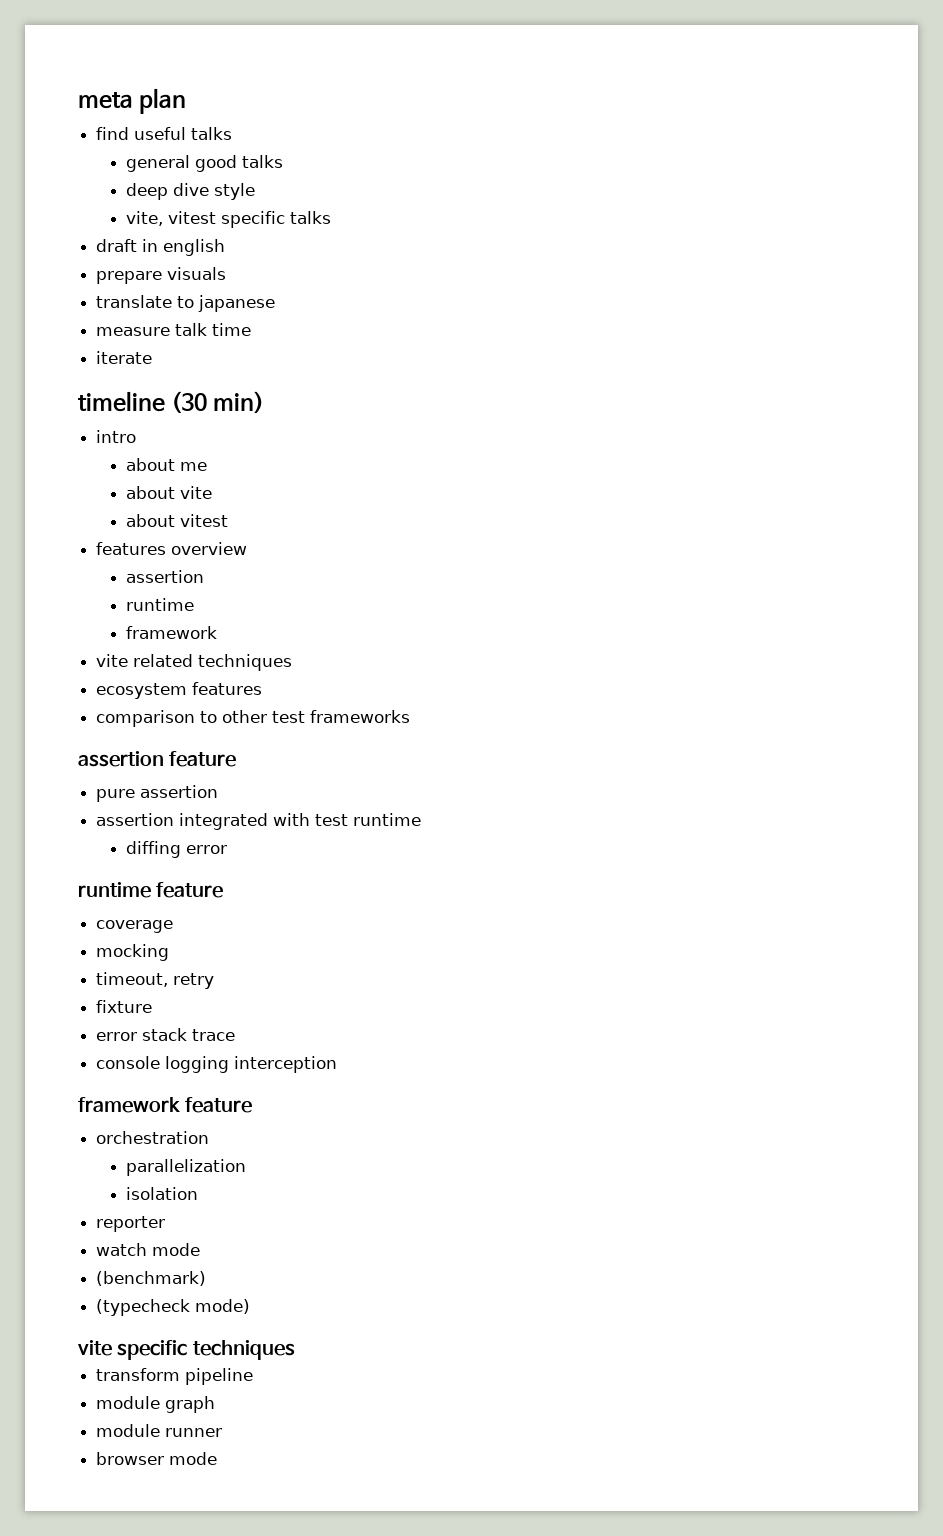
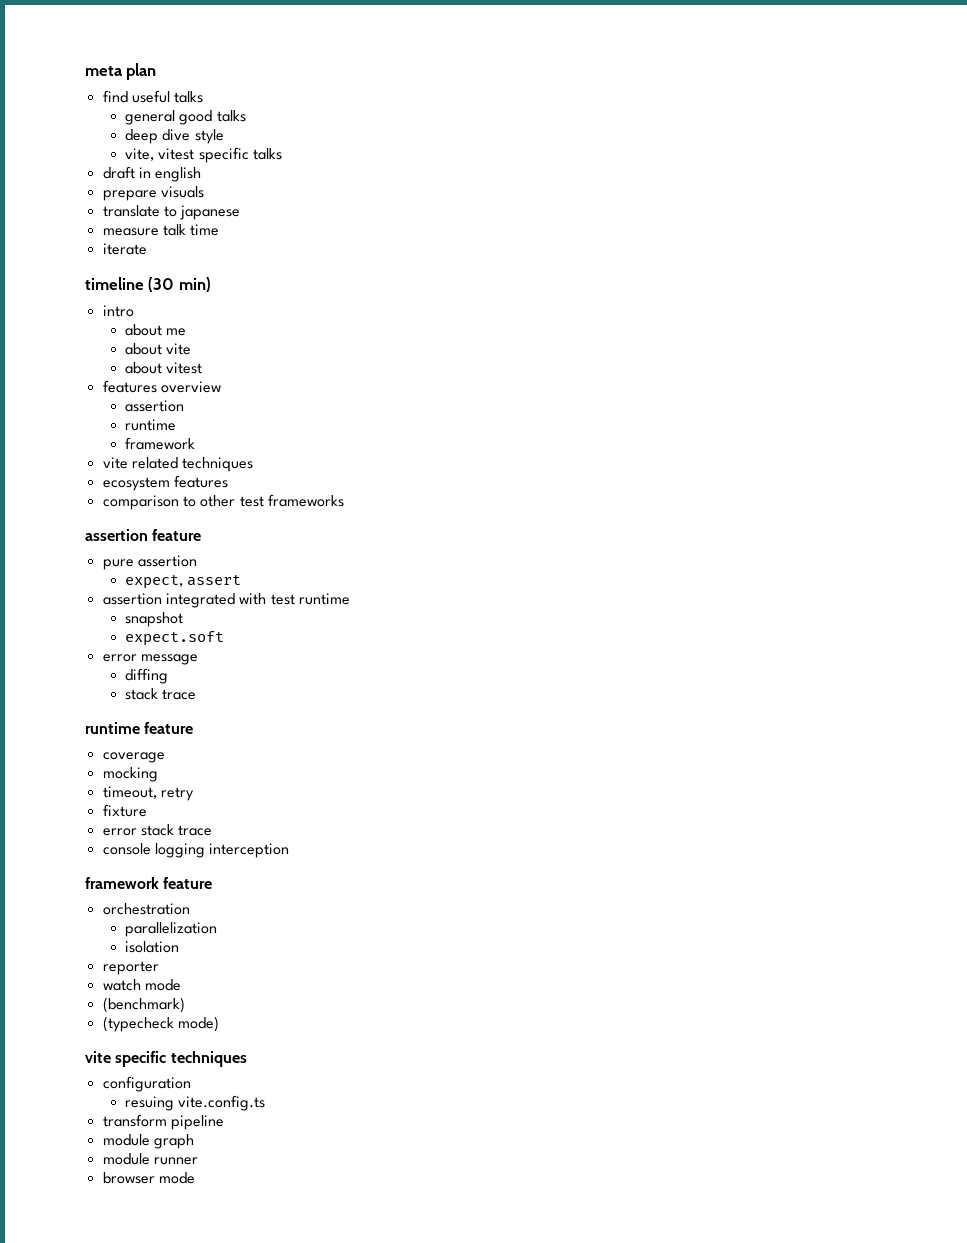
+ expect, assert
+ snapshot
+ expect.soft
+ error message
- diffing error
+ diffing
+ stack trace
+ configuration
+ resuing vite.config.ts

